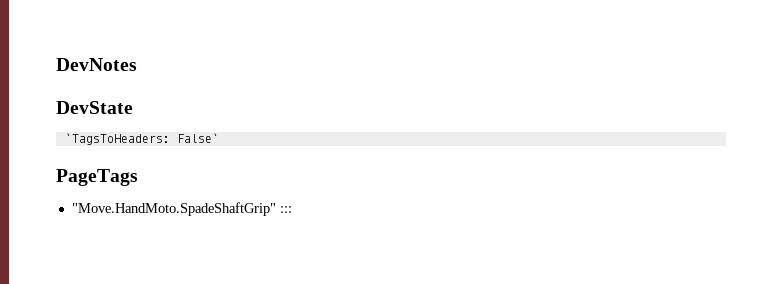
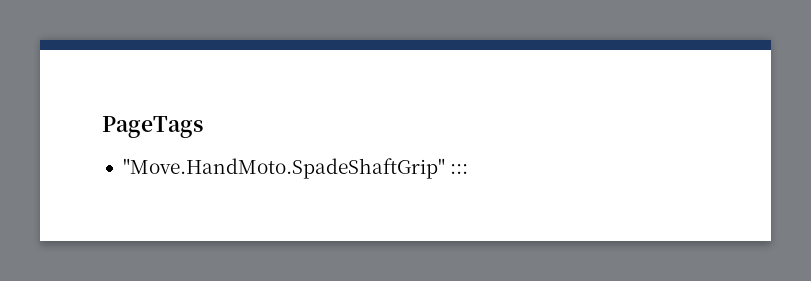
- DevNotes
- DevState
- `TagsToHeaders: False`

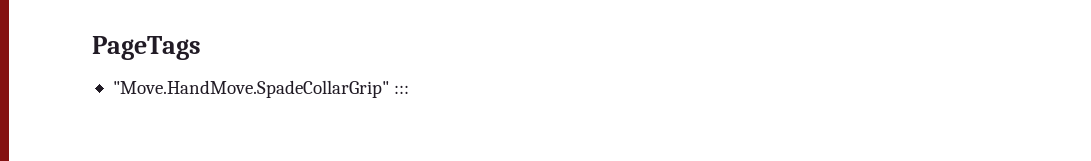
- "Move.HandMoto.SpadeShaftGrip" :::
+ "Move.HandMove.SpadeCollarGrip" :::

